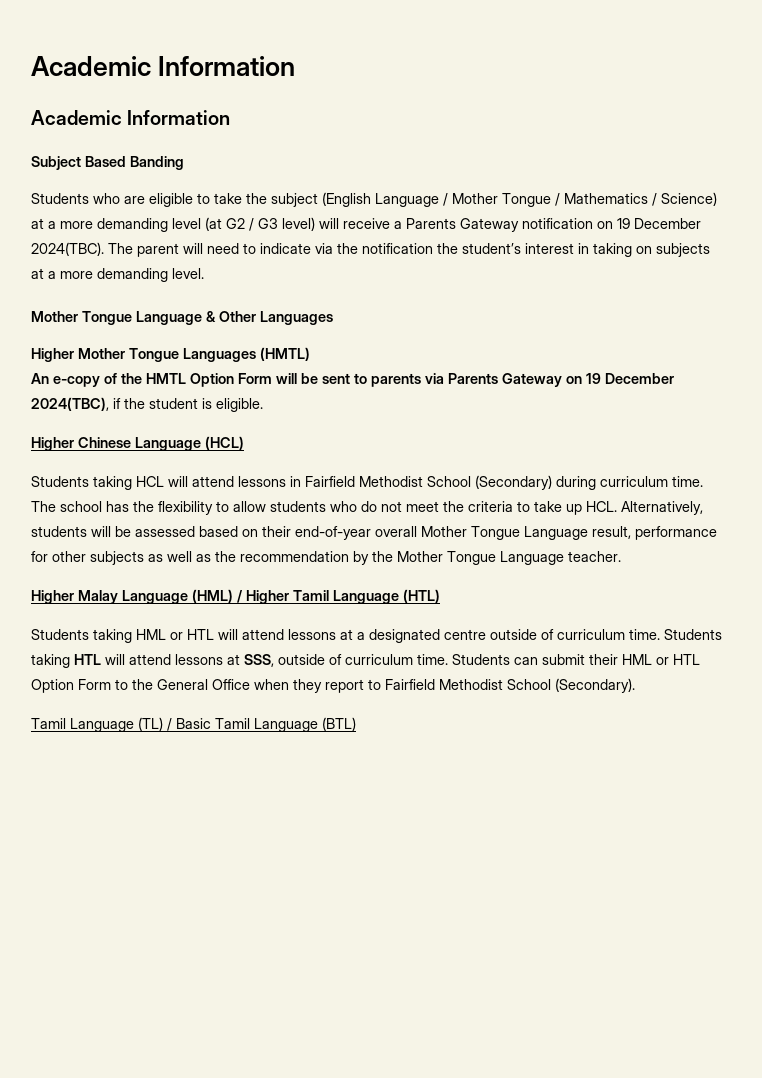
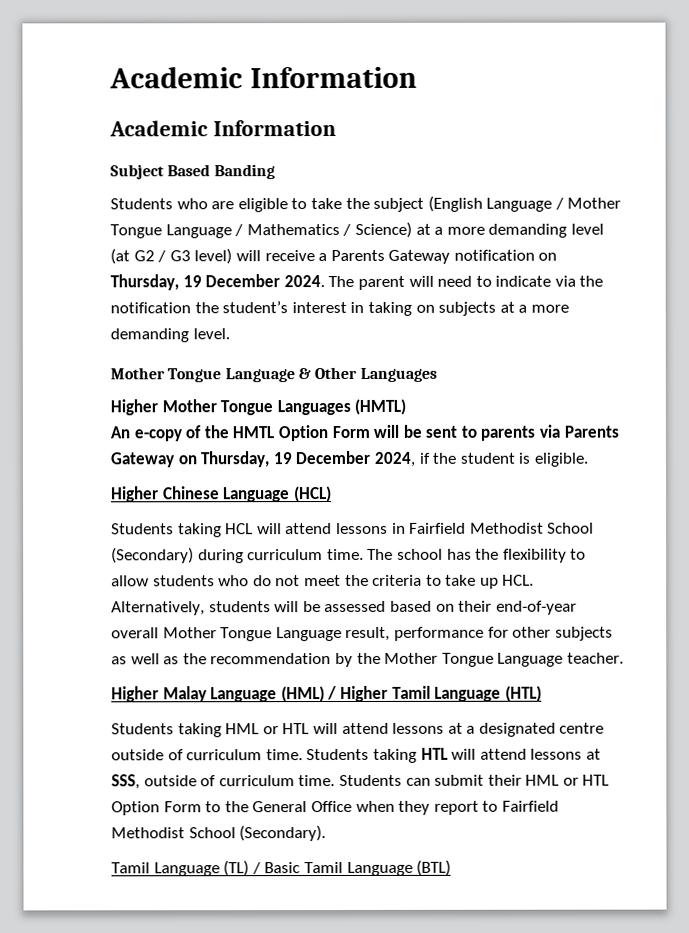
- Students who are eligible to take the subject (English Language / Mother Tongue / Mathematics / Science) at a more demanding level (at G2 / G3 level) will receive a Parents Gateway notification on 19 December 2024(TBC).
+ Students who are eligible to take the subject (English Language / Mother Tongue Language / Mathematics / Science) at a more demanding level (at G2 / G3 level) will receive a Parents Gateway notification on Thursday, 19 December 2024.
- An e-copy of the HMTL Option Form will be sent to parents via Parents Gateway on 19 December 2024(TBC), if the student is eligible.
+ An e-copy of the HMTL Option Form will be sent to parents via Parents Gateway on Thursday, 19 December 2024, if the student is eligible.

